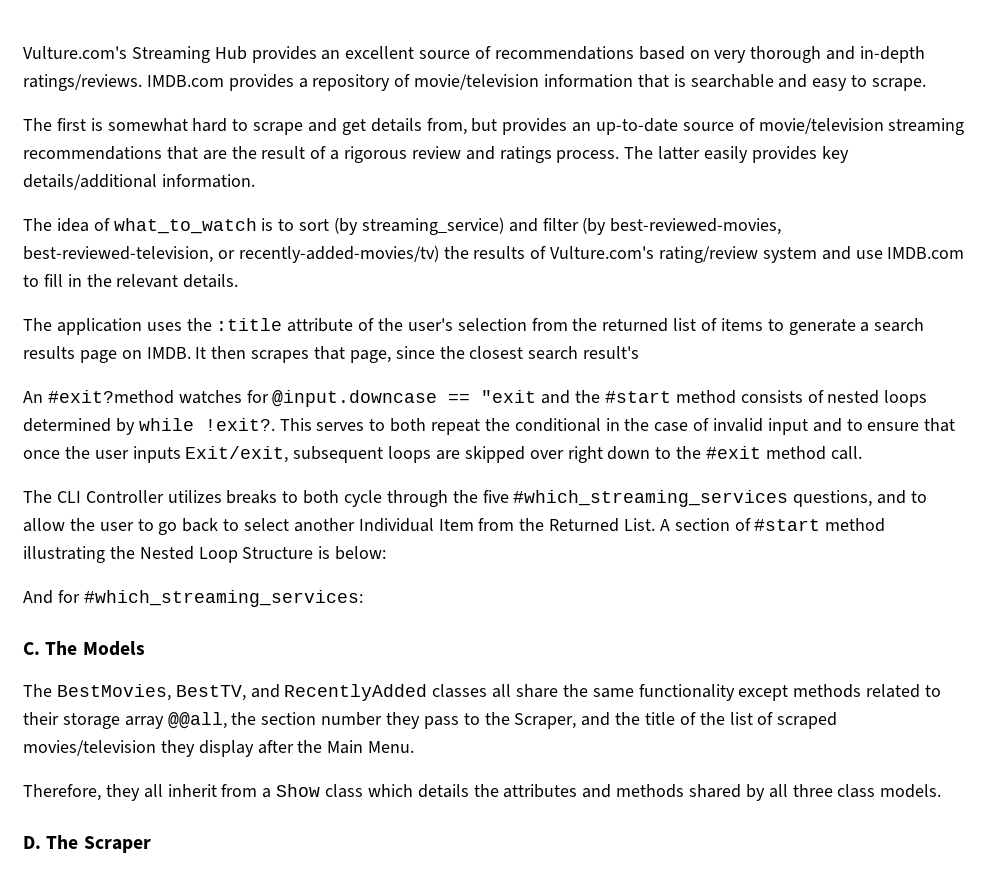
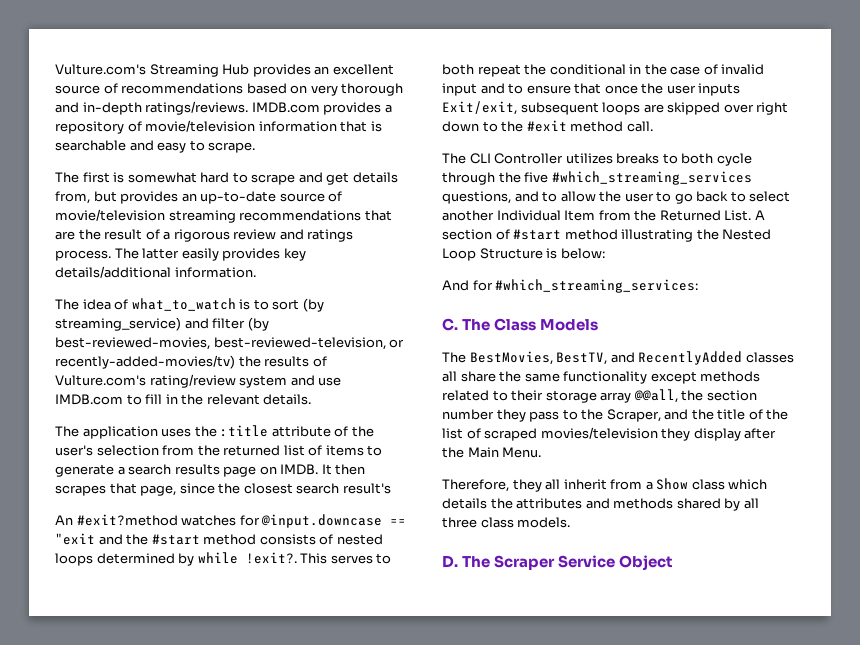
- C. The Models
+ C. The Class Models
- D. The Scraper
+ D. The Scraper Service Object

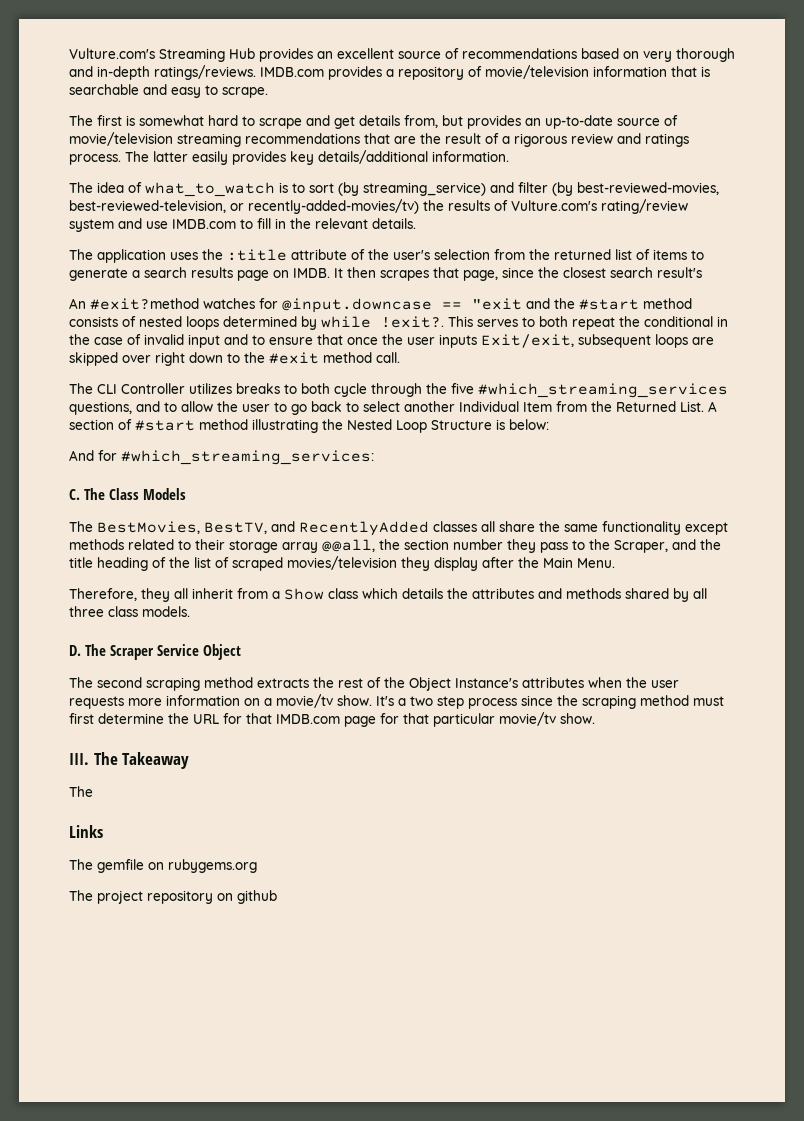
- The BestMovies, BestTV, and RecentlyAdded classes all share the same functionality except methods related to their storage array @@all, the section number they pass to the Scraper, and the title of the list of scraped movies/television they display after the Main Menu.
+ The BestMovies, BestTV, and RecentlyAdded classes all share the same functionality except methods related to their storage array @@all, the section number they pass to the Scraper, and the title heading of the list of scraped movies/television they display after the Main Menu.
+ The second scraping method extracts the rest of the Object Instance's attributes when the user requests more information on a movie/tv show. It's a two step process since the scraping method must first determine the URL for that IMDB.com page for that particular movie/tv show.
+ III. The Takeaway
+ The
+ Links
+ The gemfile on rubygems.org
+ The project repository on github

